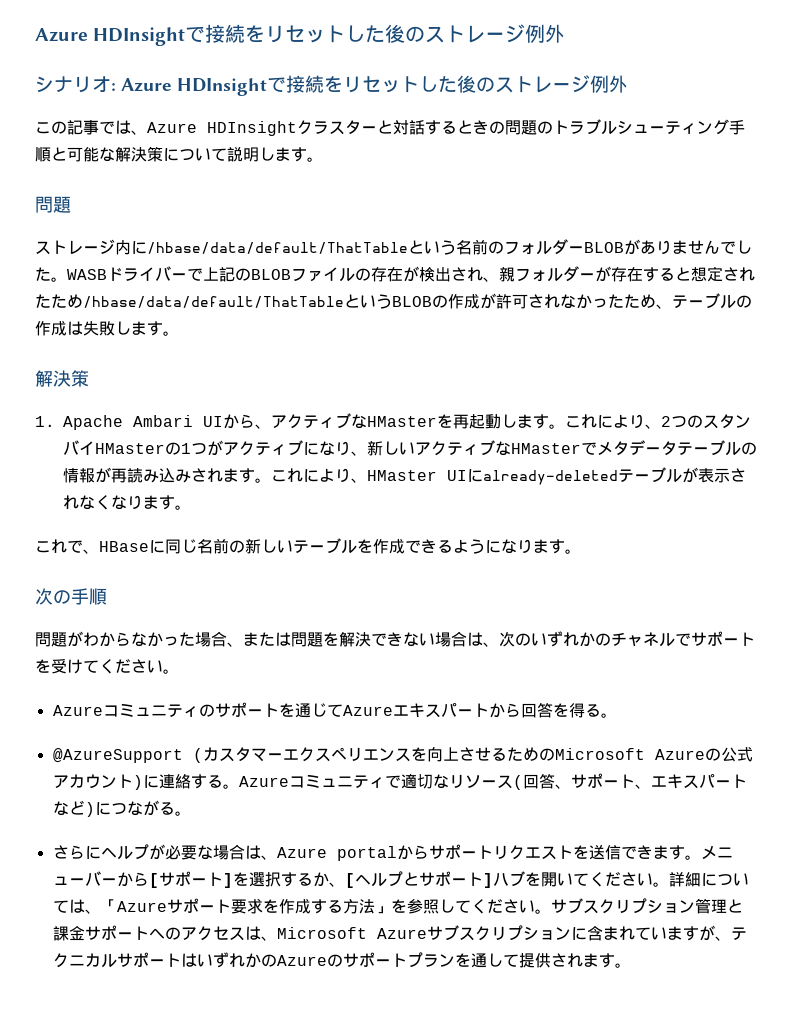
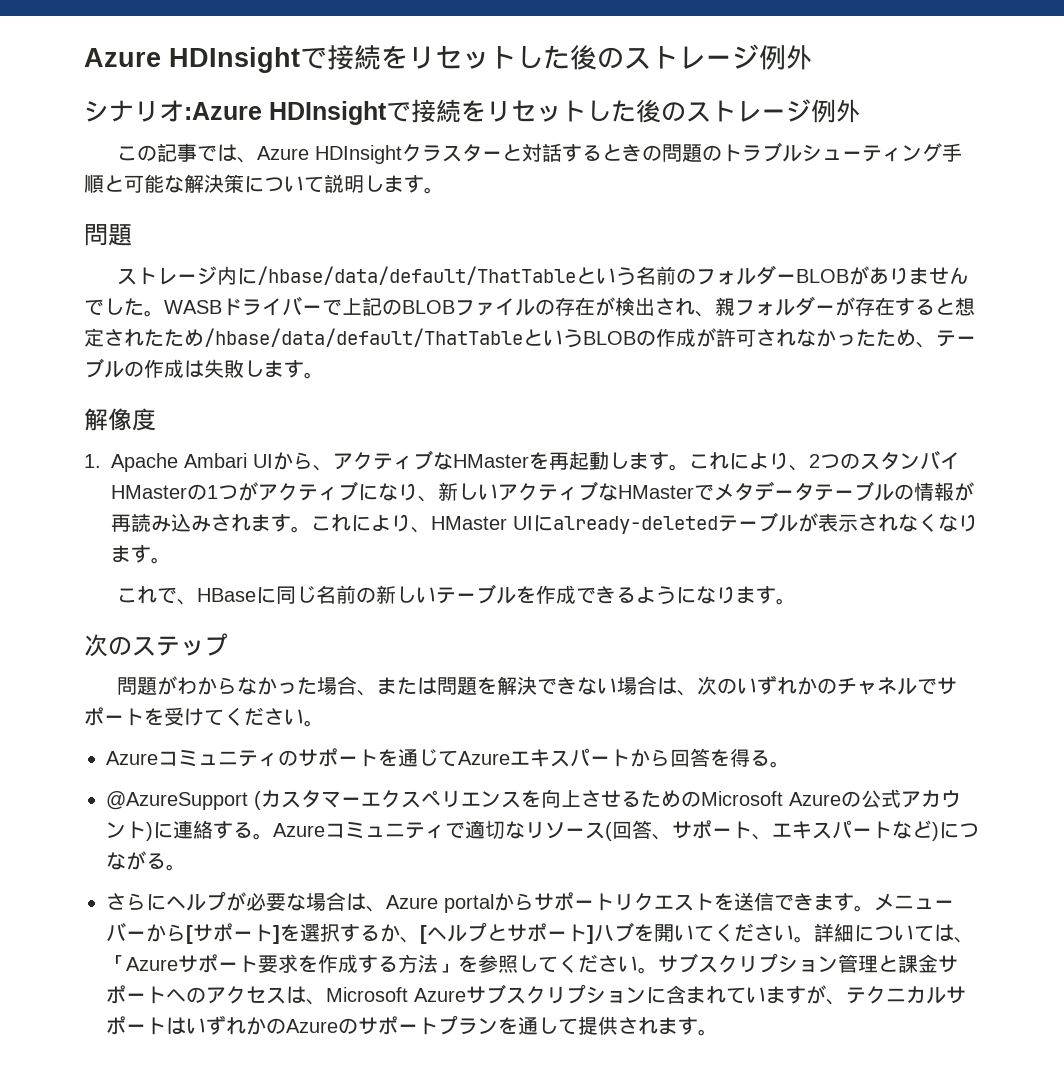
- シナリオ: Azure HDInsightで接続をリセットした後のストレージ例外
+ シナリオ:Azure HDInsightで接続をリセットした後のストレージ例外
  WASBドライバーで上記のBLOBファイルの存在が検出され、親フォルダーが存在すると想定されたため/hbase/data/default/ThatTableというBLOBの作成が許可されなかったため、テーブルの作成は失敗します。
- 解決策
+ 解像度
- 次の手順
+ 次のステップ

